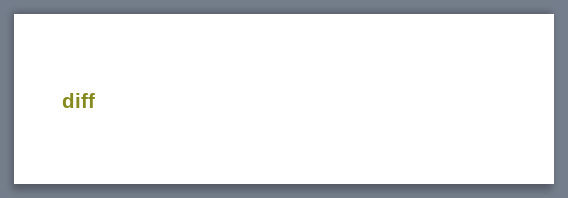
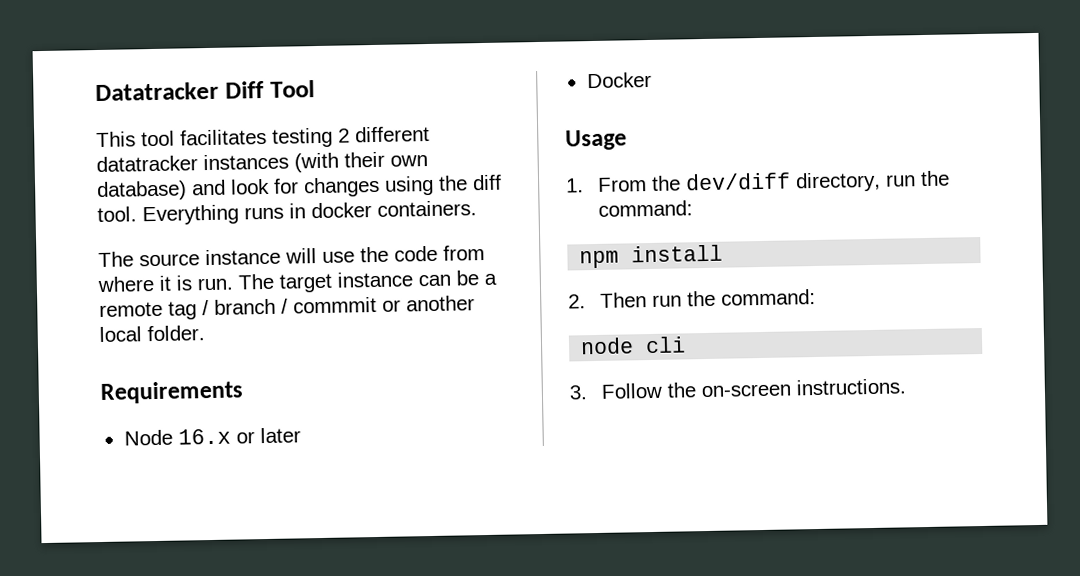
- diff
+ Datatracker Diff Tool
+ This tool facilitates testing 2 different datatracker instances (with their own database) and look for changes using the diff tool. Everything runs in docker containers.
+ The source instance will use the code from where it is run. The target instance can be a remote tag / branch / commmit or another local folder.
+ Requirements
+ Node 16.x or later
+ Docker
+ Usage
+ 1. From the dev/diff directory, run the command:
+ npm install
+ 2. Then run the command:
+ node cli
+ 3. Follow the on-screen instructions.

